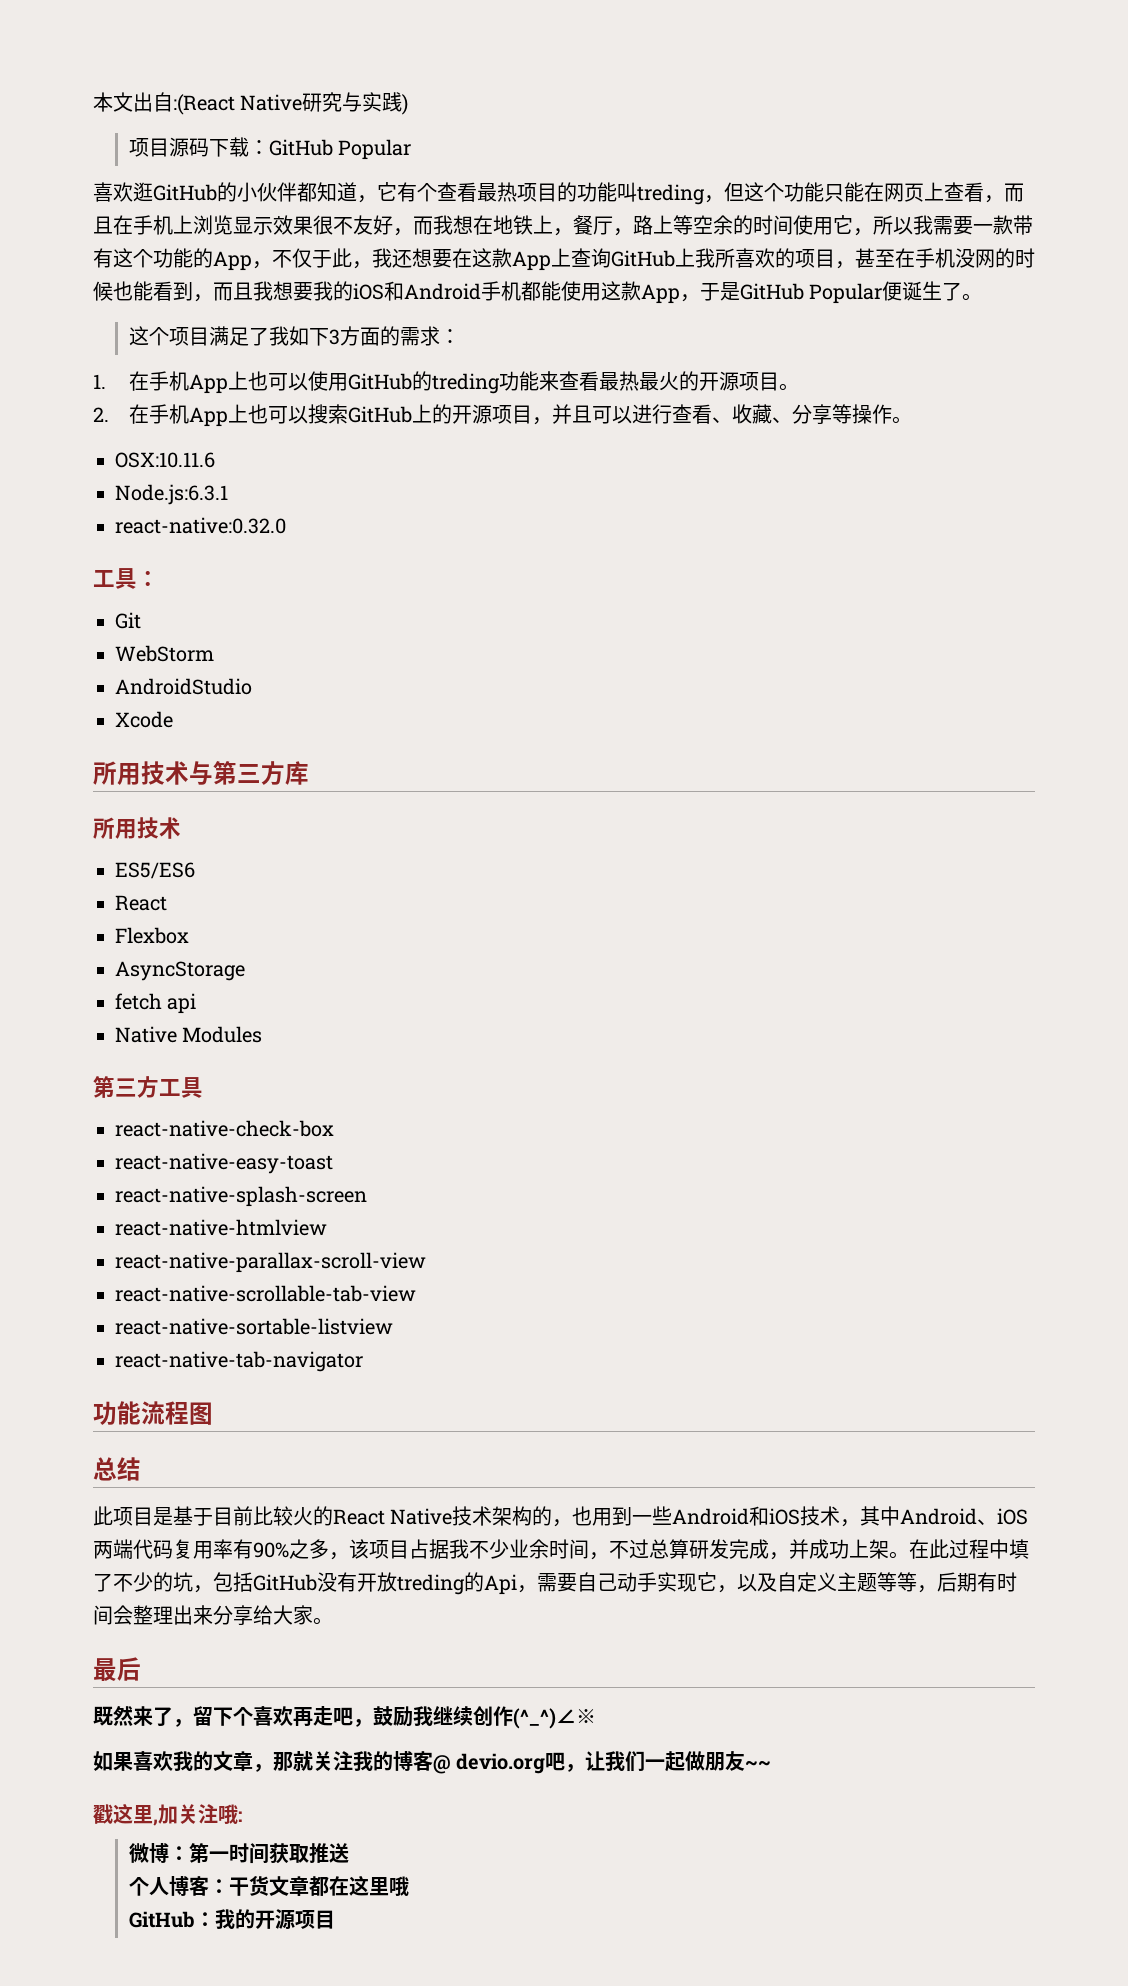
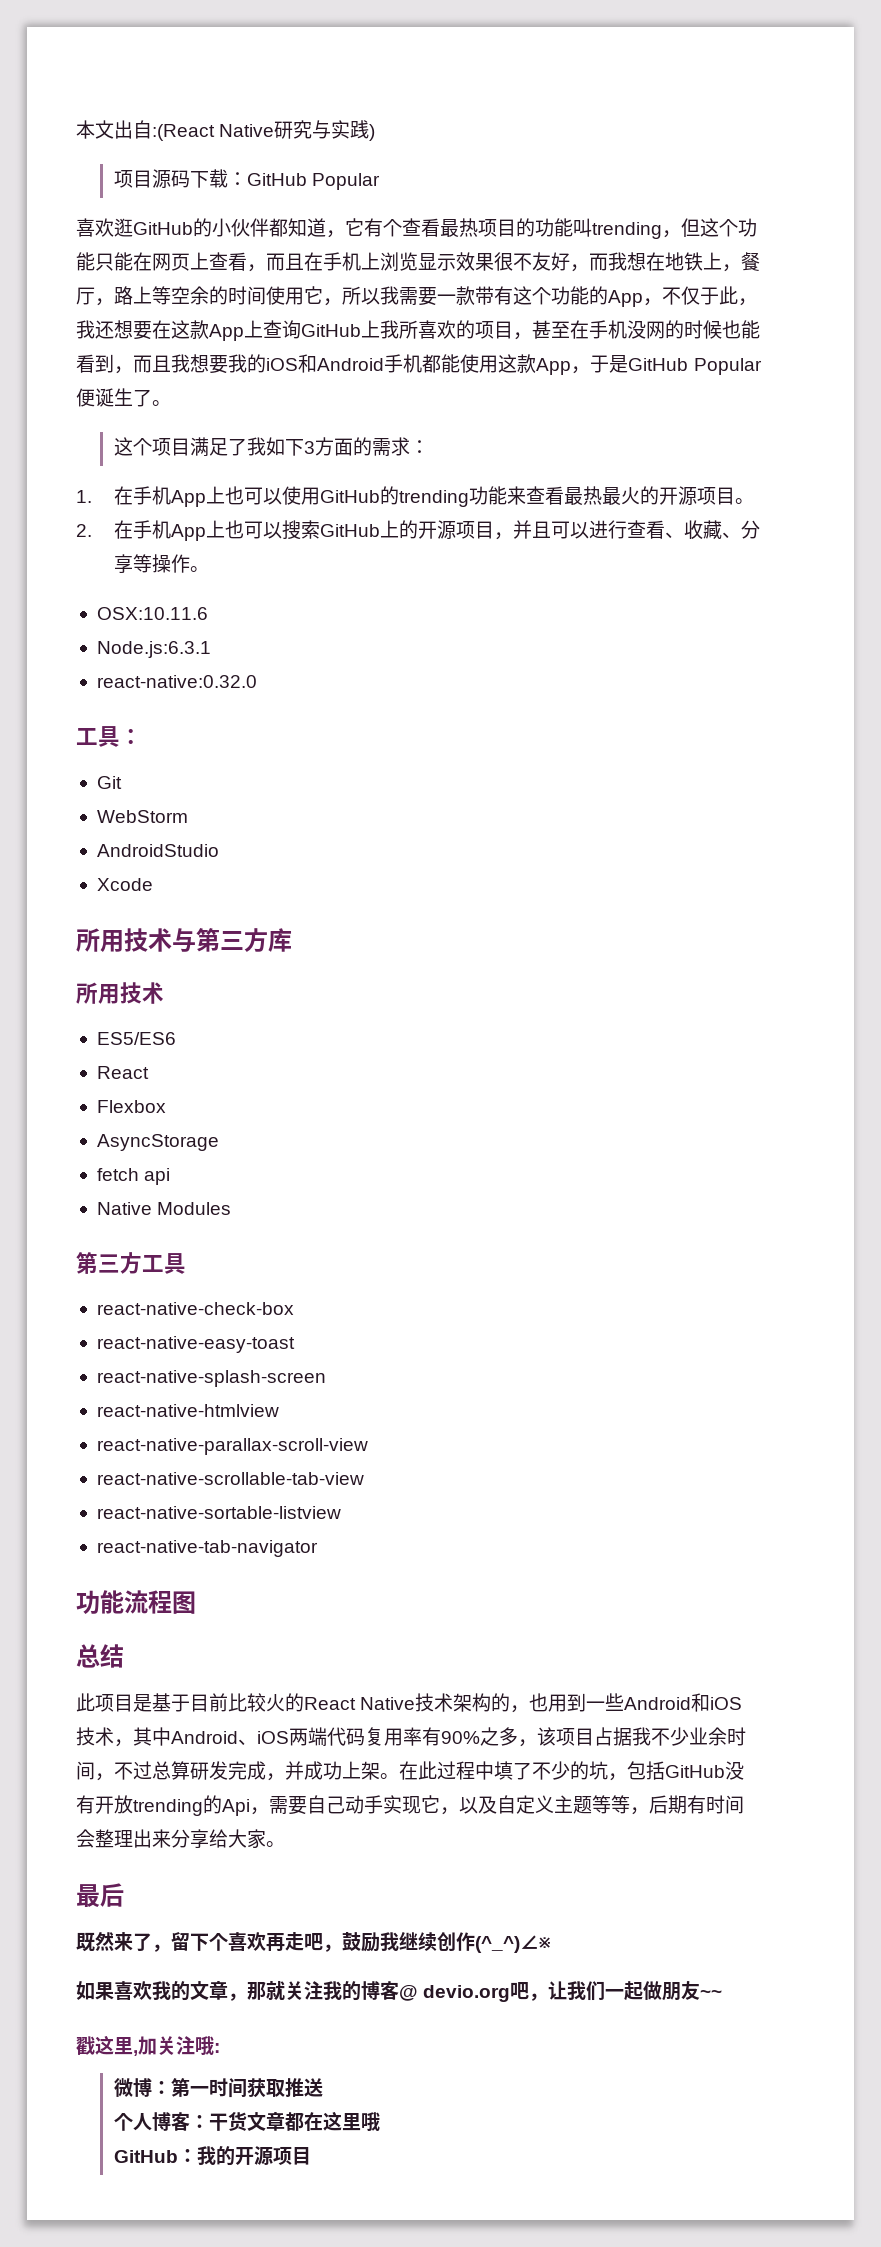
- 喜欢逛GitHub的小伙伴都知道，它有个查看最热项目的功能叫treding，但这个功能只能在网页上查看，而且在手机上浏览显示效果很不友好，而我想在地铁上，餐厅，路上等空余的时间使用它，所以我需要一款带有这个功能的App，不仅于此，我还想要在这款App上查询GitHub上我所喜欢的项目，甚至在手机没网的时候也能看到，而且我想要我的iOS和Android手机都能使用这款App，于是GitHub Popular便诞生了。
+ 喜欢逛GitHub的小伙伴都知道，它有个查看最热项目的功能叫trending，但这个功能只能在网页上查看，而且在手机上浏览显示效果很不友好，而我想在地铁上，餐厅，路上等空余的时间使用它，所以我需要一款带有这个功能的App，不仅于此，我还想要在这款App上查询GitHub上我所喜欢的项目，甚至在手机没网的时候也能看到，而且我想要我的iOS和Android手机都能使用这款App，于是GitHub Popular便诞生了。
- 1.在手机App上也可以使用GitHub的treding功能来查看最热最火的开源项目。
+ 1.在手机App上也可以使用GitHub的trending功能来查看最热最火的开源项目。
- 在此过程中填了不少的坑，包括GitHub没有开放treding的Api，需要自己动手实现它，以及自定义主题等等，后期有时间会整理出来分享给大家。
+ 在此过程中填了不少的坑，包括GitHub没有开放trending的Api，需要自己动手实现它，以及自定义主题等等，后期有时间会整理出来分享给大家。

